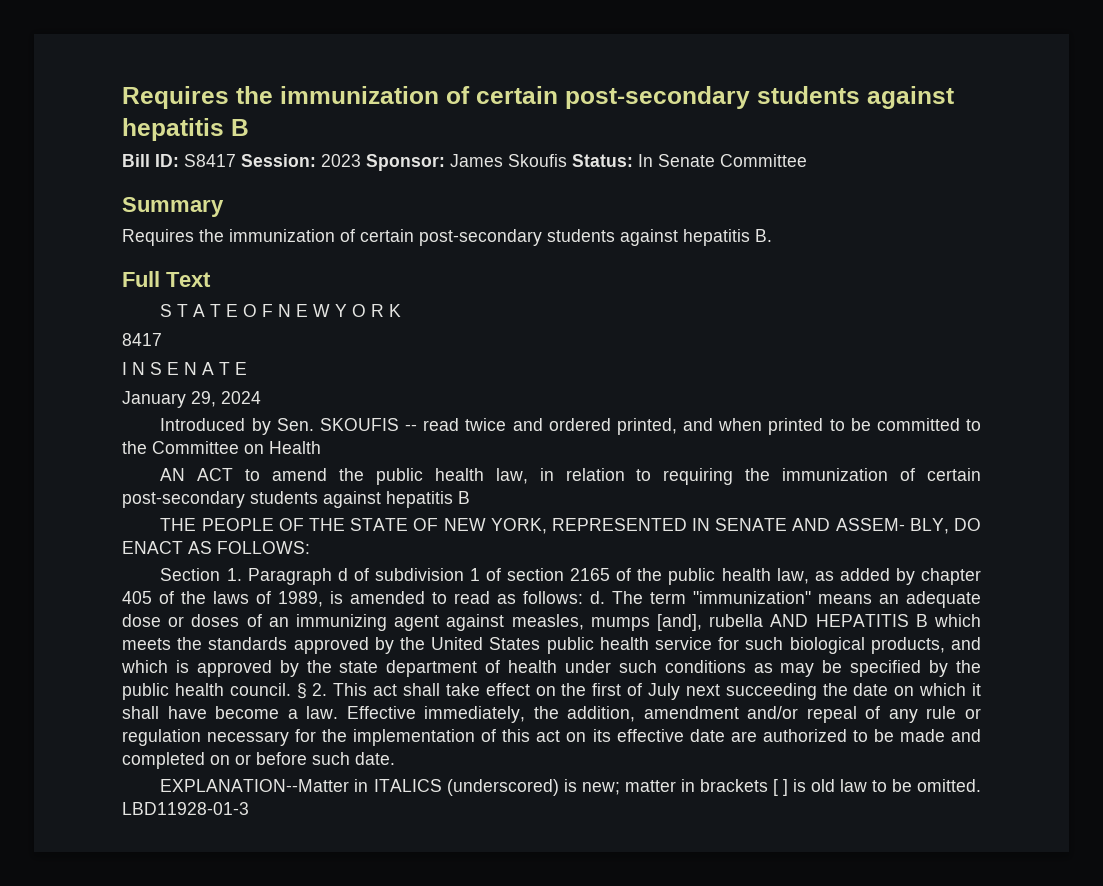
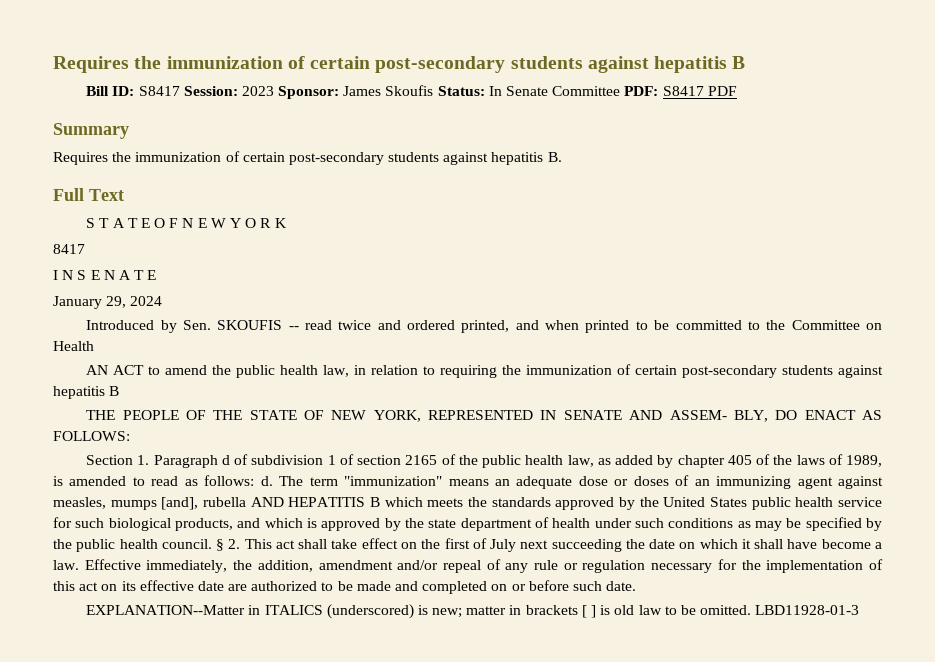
- Bill ID: S8417 Session: 2023 Sponsor: James Skoufis Status: In Senate Committee
+ Bill ID: S8417 Session: 2023 Sponsor: James Skoufis Status: In Senate Committee PDF: S8417 PDF

